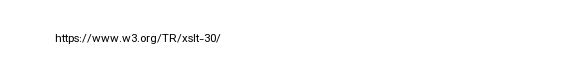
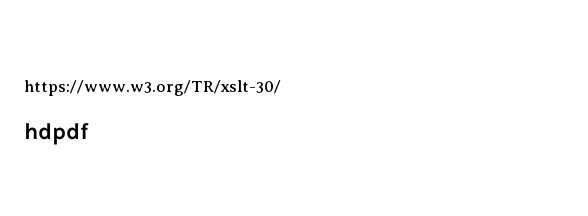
+ hdpdf

